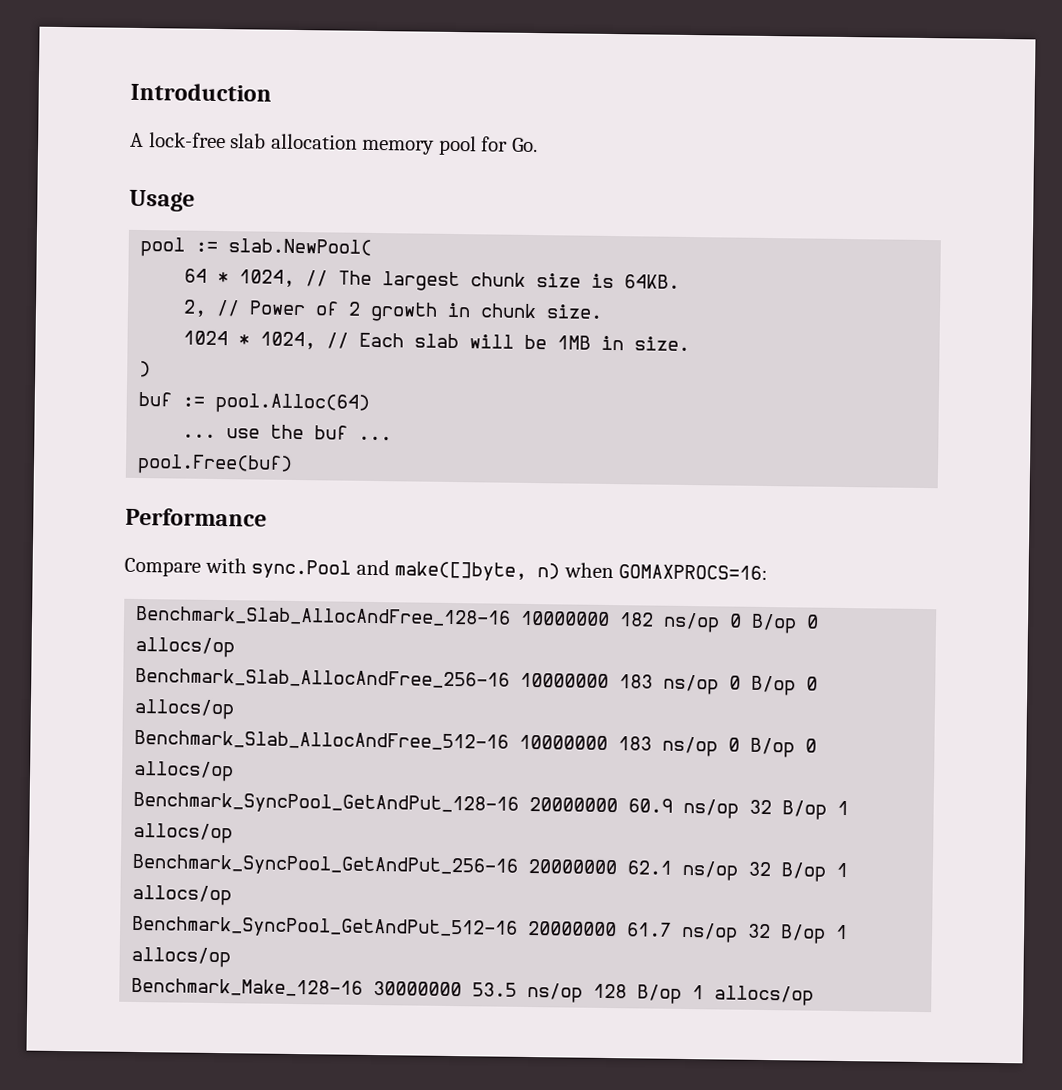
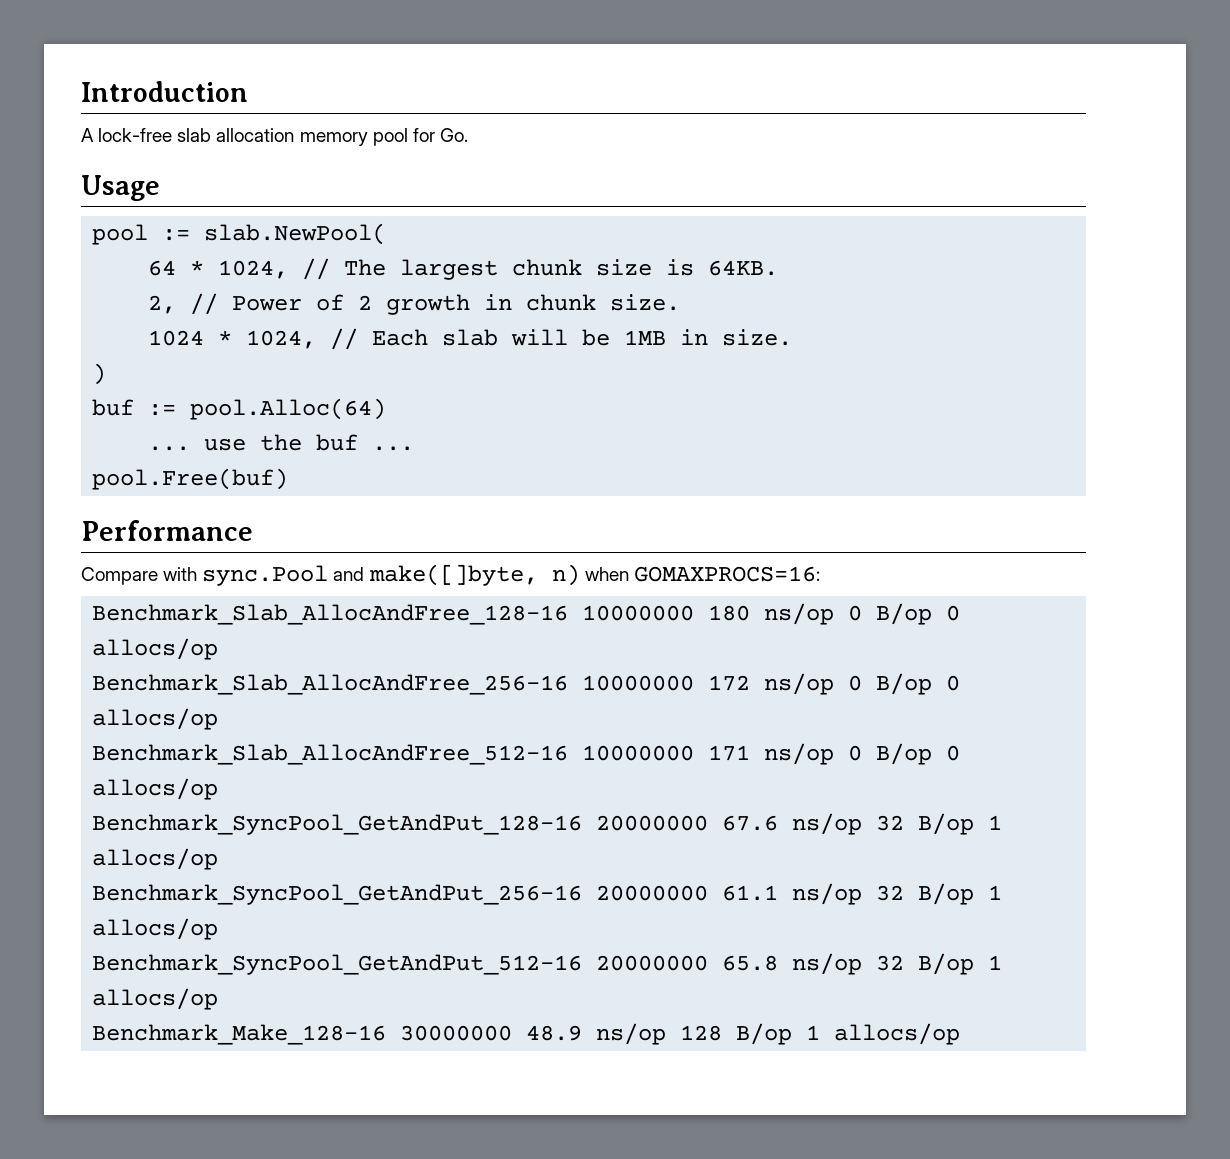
- Benchmark_Slab_AllocAndFree_128-16 10000000 182 ns/op 0 B/op 0 allocs/op
+ Benchmark_Slab_AllocAndFree_128-16 10000000 180 ns/op 0 B/op 0 allocs/op
- Benchmark_Slab_AllocAndFree_256-16 10000000 183 ns/op 0 B/op 0 allocs/op
+ Benchmark_Slab_AllocAndFree_256-16 10000000 172 ns/op 0 B/op 0 allocs/op
- Benchmark_Slab_AllocAndFree_512-16 10000000 183 ns/op 0 B/op 0 allocs/op
+ Benchmark_Slab_AllocAndFree_512-16 10000000 171 ns/op 0 B/op 0 allocs/op
- Benchmark_SyncPool_GetAndPut_128-16 20000000 60.9 ns/op 32 B/op 1 allocs/op
+ Benchmark_SyncPool_GetAndPut_128-16 20000000 67.6 ns/op 32 B/op 1 allocs/op
- Benchmark_SyncPool_GetAndPut_256-16 20000000 62.1 ns/op 32 B/op 1 allocs/op
+ Benchmark_SyncPool_GetAndPut_256-16 20000000 61.1 ns/op 32 B/op 1 allocs/op
- Benchmark_SyncPool_GetAndPut_512-16 20000000 61.7 ns/op 32 B/op 1 allocs/op
+ Benchmark_SyncPool_GetAndPut_512-16 20000000 65.8 ns/op 32 B/op 1 allocs/op
- Benchmark_Make_128-16 30000000 53.5 ns/op 128 B/op 1 allocs/op
+ Benchmark_Make_128-16 30000000 48.9 ns/op 128 B/op 1 allocs/op

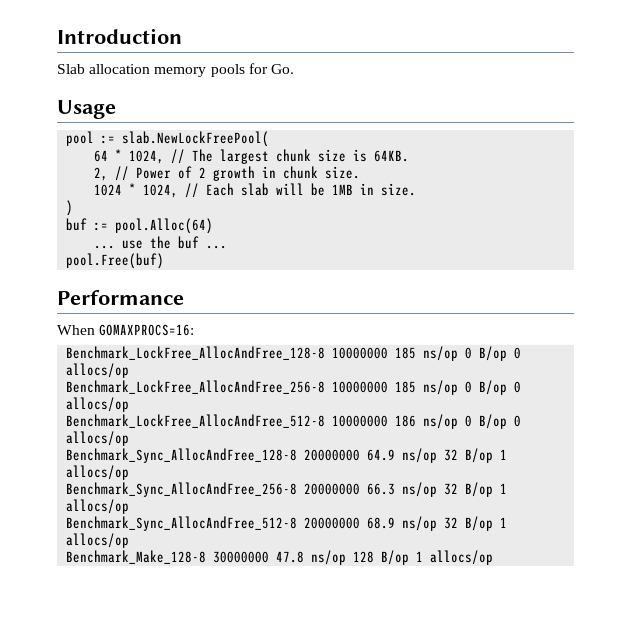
- A lock-free slab allocation memory pool for Go.
+ Slab allocation memory pools for Go.
- pool := slab.NewPool(
+ pool := slab.NewLockFreePool(
- Compare with sync.Pool and make([]byte, n) when GOMAXPROCS=16:
- Benchmark_Slab_AllocAndFree_128-16 10000000 180 ns/op 0 B/op 0 allocs/op
- Benchmark_Slab_AllocAndFree_256-16 10000000 172 ns/op 0 B/op 0 allocs/op
- Benchmark_Slab_AllocAndFree_512-16 10000000 171 ns/op 0 B/op 0 allocs/op
- Benchmark_SyncPool_GetAndPut_128-16 20000000 67.6 ns/op 32 B/op 1 allocs/op
- Benchmark_SyncPool_GetAndPut_256-16 20000000 61.1 ns/op 32 B/op 1 allocs/op
- Benchmark_SyncPool_GetAndPut_512-16 20000000 65.8 ns/op 32 B/op 1 allocs/op
- Benchmark_Make_128-16 30000000 48.9 ns/op 128 B/op 1 allocs/op
+ When GOMAXPROCS=16:
+ Benchmark_LockFree_AllocAndFree_128-8 10000000 185 ns/op 0 B/op 0 allocs/op
+ Benchmark_LockFree_AllocAndFree_256-8 10000000 185 ns/op 0 B/op 0 allocs/op
+ Benchmark_LockFree_AllocAndFree_512-8 10000000 186 ns/op 0 B/op 0 allocs/op
+ Benchmark_Sync_AllocAndFree_128-8 20000000 64.9 ns/op 32 B/op 1 allocs/op
+ Benchmark_Sync_AllocAndFree_256-8 20000000 66.3 ns/op 32 B/op 1 allocs/op
+ Benchmark_Sync_AllocAndFree_512-8 20000000 68.9 ns/op 32 B/op 1 allocs/op
+ Benchmark_Make_128-8 30000000 47.8 ns/op 128 B/op 1 allocs/op

